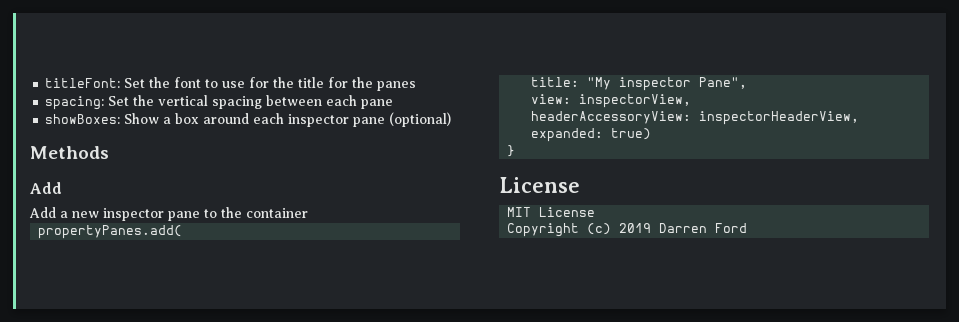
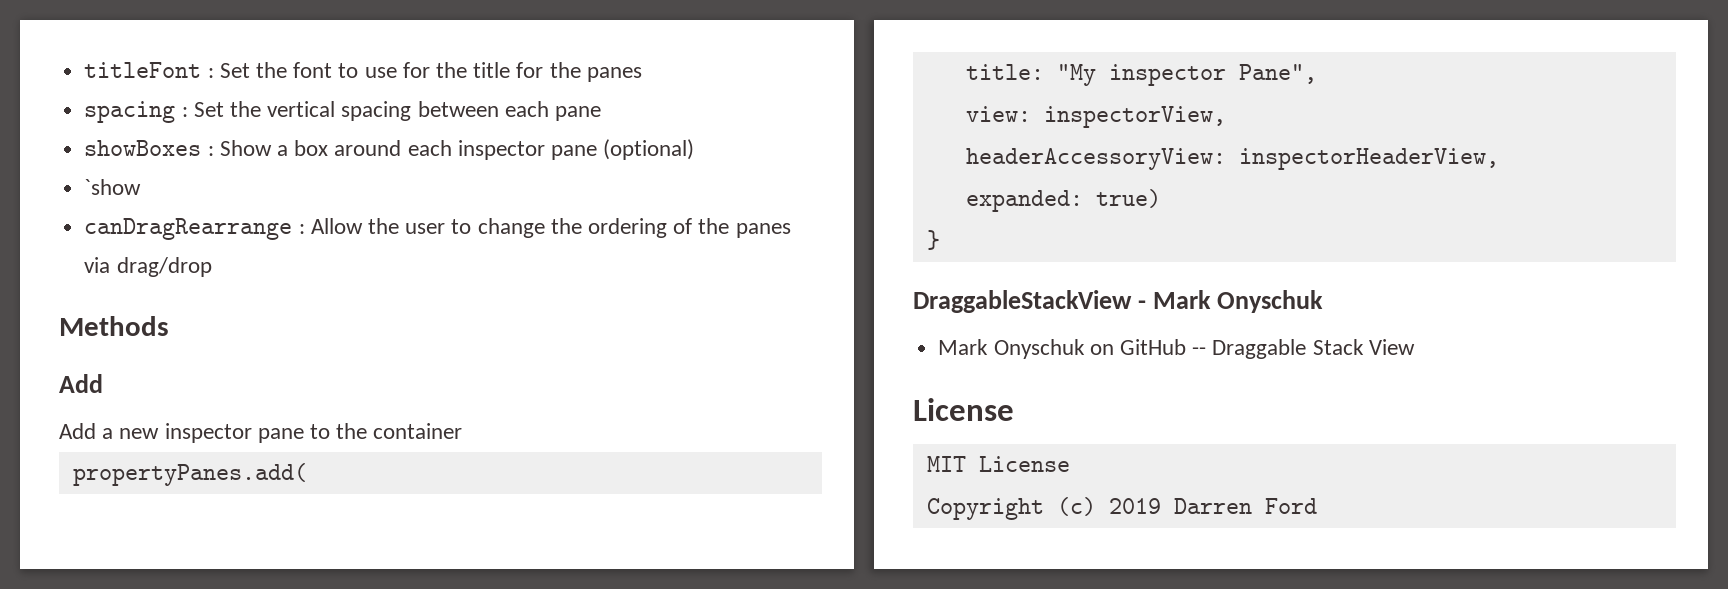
- titleFont: Set the font to use for the title for the panes
+ titleFont : Set the font to use for the title for the panes
- spacing: Set the vertical spacing between each pane
+ spacing : Set the vertical spacing between each pane
- showBoxes: Show a box around each inspector pane (optional)
+ showBoxes : Show a box around each inspector pane (optional)
+ `show
+ canDragRearrange : Allow the user to change the ordering of the panes via drag/drop
+ DraggableStackView - Mark Onyschuk
+ Mark Onyschuk on GitHub -- Draggable Stack View

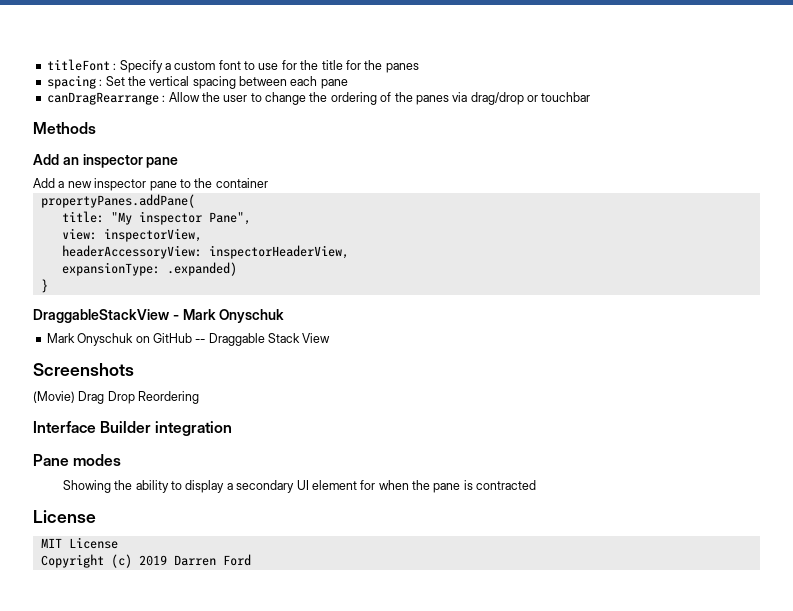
- titleFont : Set the font to use for the title for the panes
+ titleFont : Specify a custom font to use for the title for the panes
- showBoxes : Show a box around each inspector pane (optional)
- `show
- canDragRearrange : Allow the user to change the ordering of the panes via drag/drop
+ canDragRearrange : Allow the user to change the ordering of the panes via drag/drop or touchbar
  Methods
- Add
+ Add an inspector pane
- propertyPanes.add(
+ propertyPanes.addPane(
- expanded: true)
+ expansionType: .expanded)
+ Screenshots
+ (Movie) Drag Drop Reordering
+ Interface Builder integration
+ Pane modes
+ Showing the ability to display a secondary UI element for when the pane is contracted

